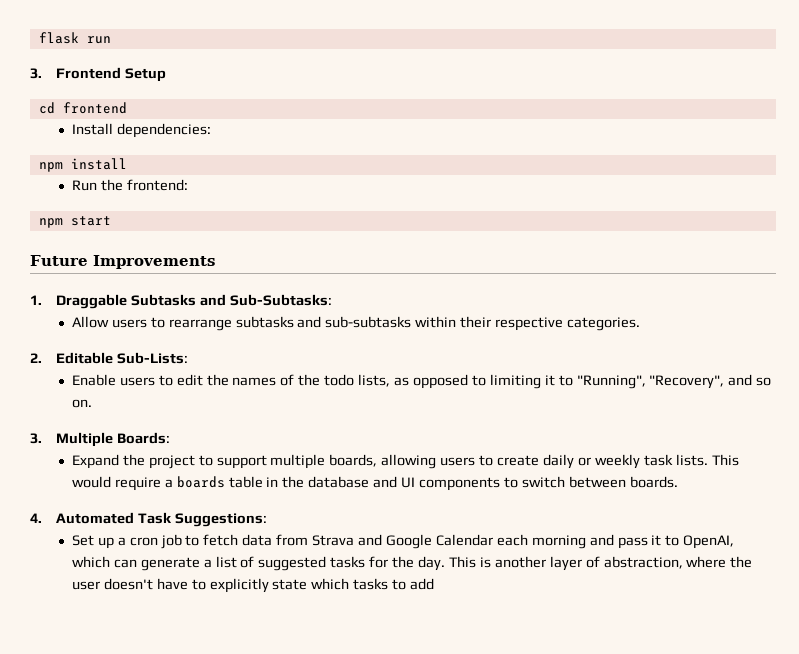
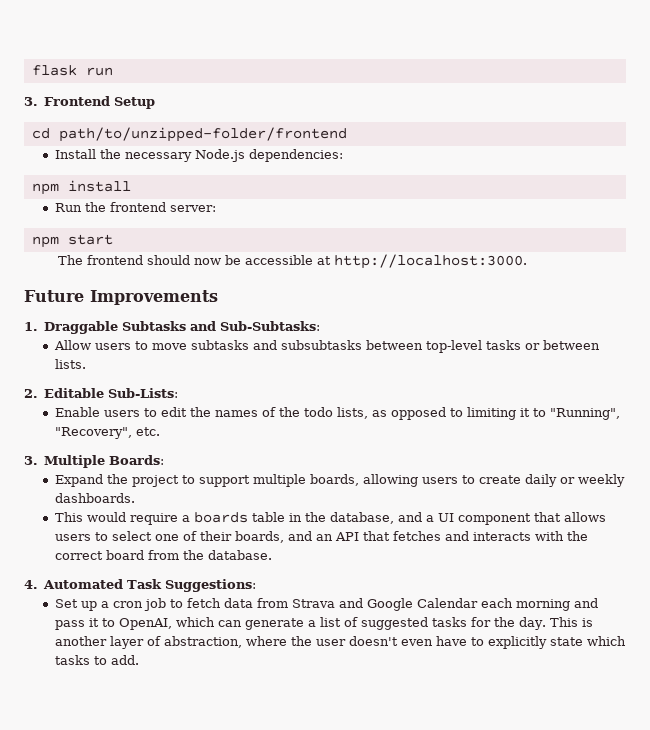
- cd frontend
+ cd path/to/unzipped-folder/frontend
- Install dependencies:
+ Install the necessary Node.js dependencies:
- Run the frontend:
+ Run the frontend server:
+ The frontend should now be accessible at http://localhost:3000.
- Allow users to rearrange subtasks and sub-subtasks within their respective categories.
+ Allow users to move subtasks and subsubtasks between top-level tasks or between lists.
- Enable users to edit the names of the todo lists, as opposed to limiting it to "Running", "Recovery", and so on.
+ Enable users to edit the names of the todo lists, as opposed to limiting it to "Running", "Recovery", etc.
- Expand the project to support multiple boards, allowing users to create daily or weekly task lists. This would require a boards table in the database and UI components to switch between boards.
+ Expand the project to support multiple boards, allowing users to create daily or weekly dashboards.
+ This would require a boards table in the database, and a UI component that allows users to select one of their boards, and an API that fetches and interacts with the correct board from the database.
- This is another layer of abstraction, where the user doesn't have to explicitly state which tasks to add
+ This is another layer of abstraction, where the user doesn't even have to explicitly state which tasks to add.

